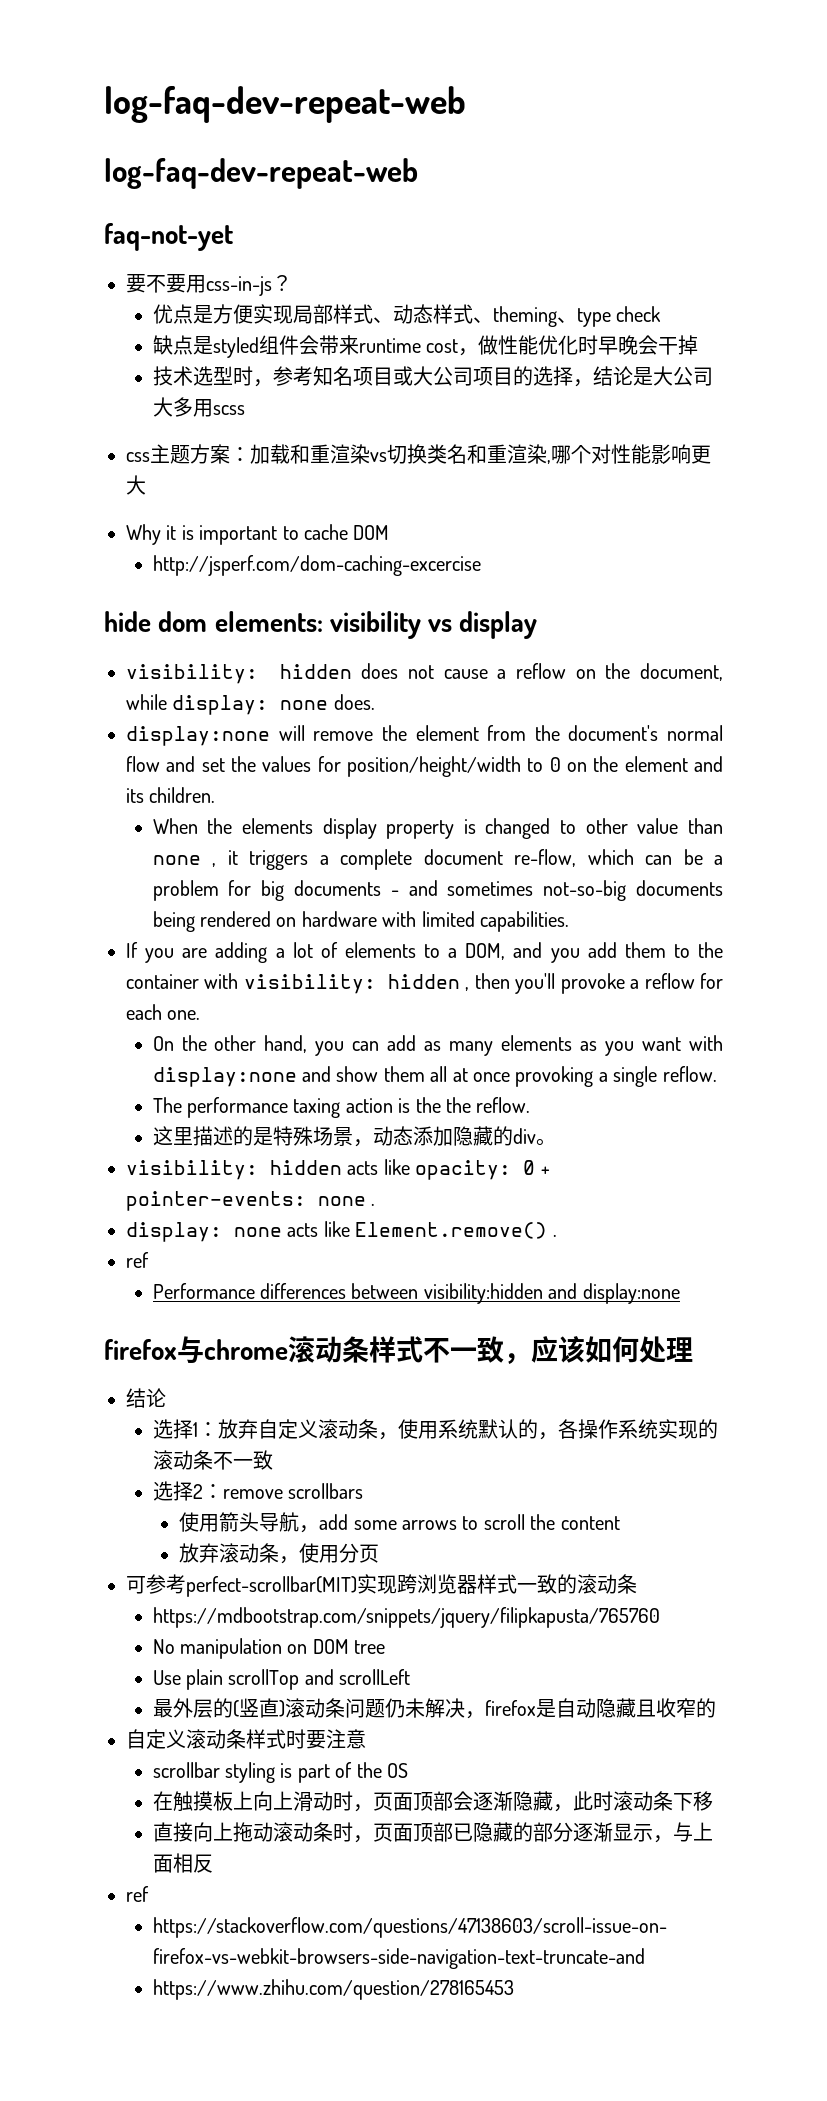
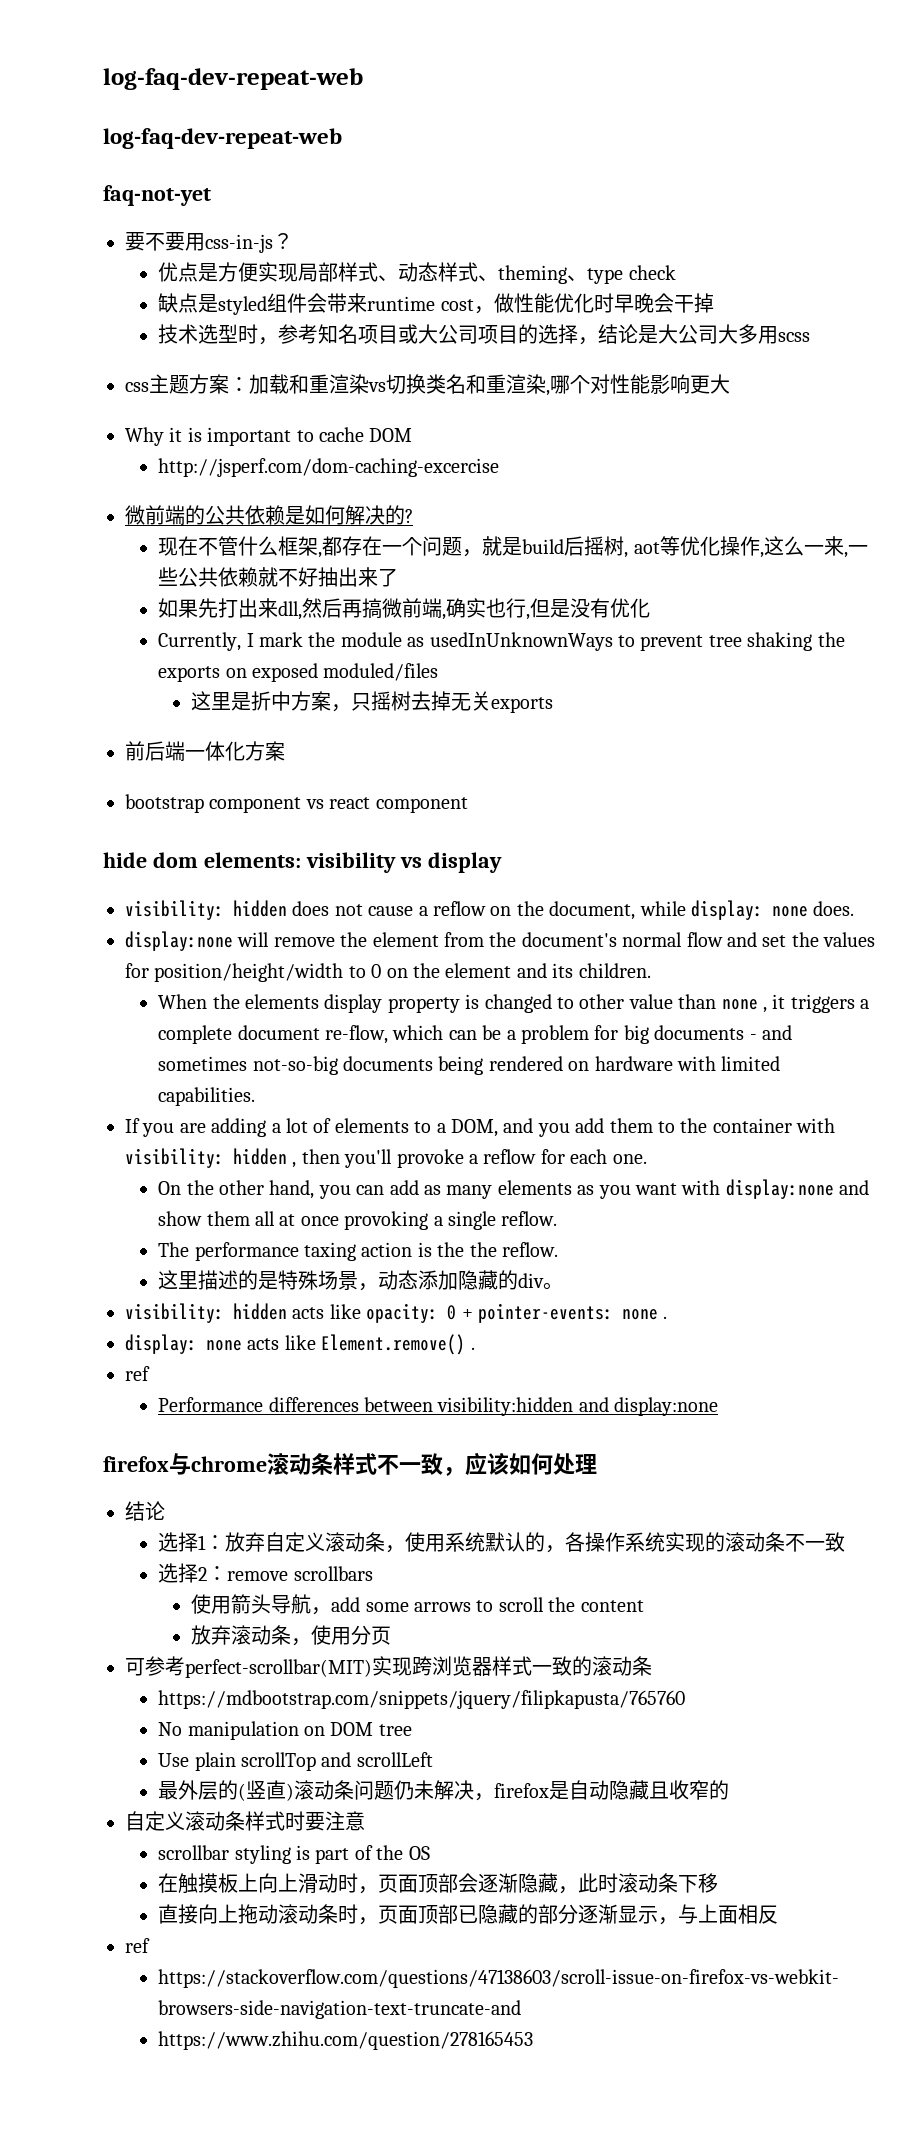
+ 微前端的公共依赖是如何解决的?
+ 现在不管什么框架,都存在一个问题，就是build后摇树, aot等优化操作,这么一来,一些公共依赖就不好抽出来了
+ 如果先打出来dll,然后再搞微前端,确实也行,但是没有优化
+ Currently, I mark the module as usedInUnknownWays to prevent tree shaking the exports on exposed moduled/files
+ 这里是折中方案，只摇树去掉无关exports
+ 前后端一体化方案
+ bootstrap component vs react component

